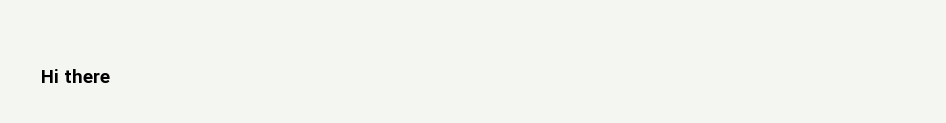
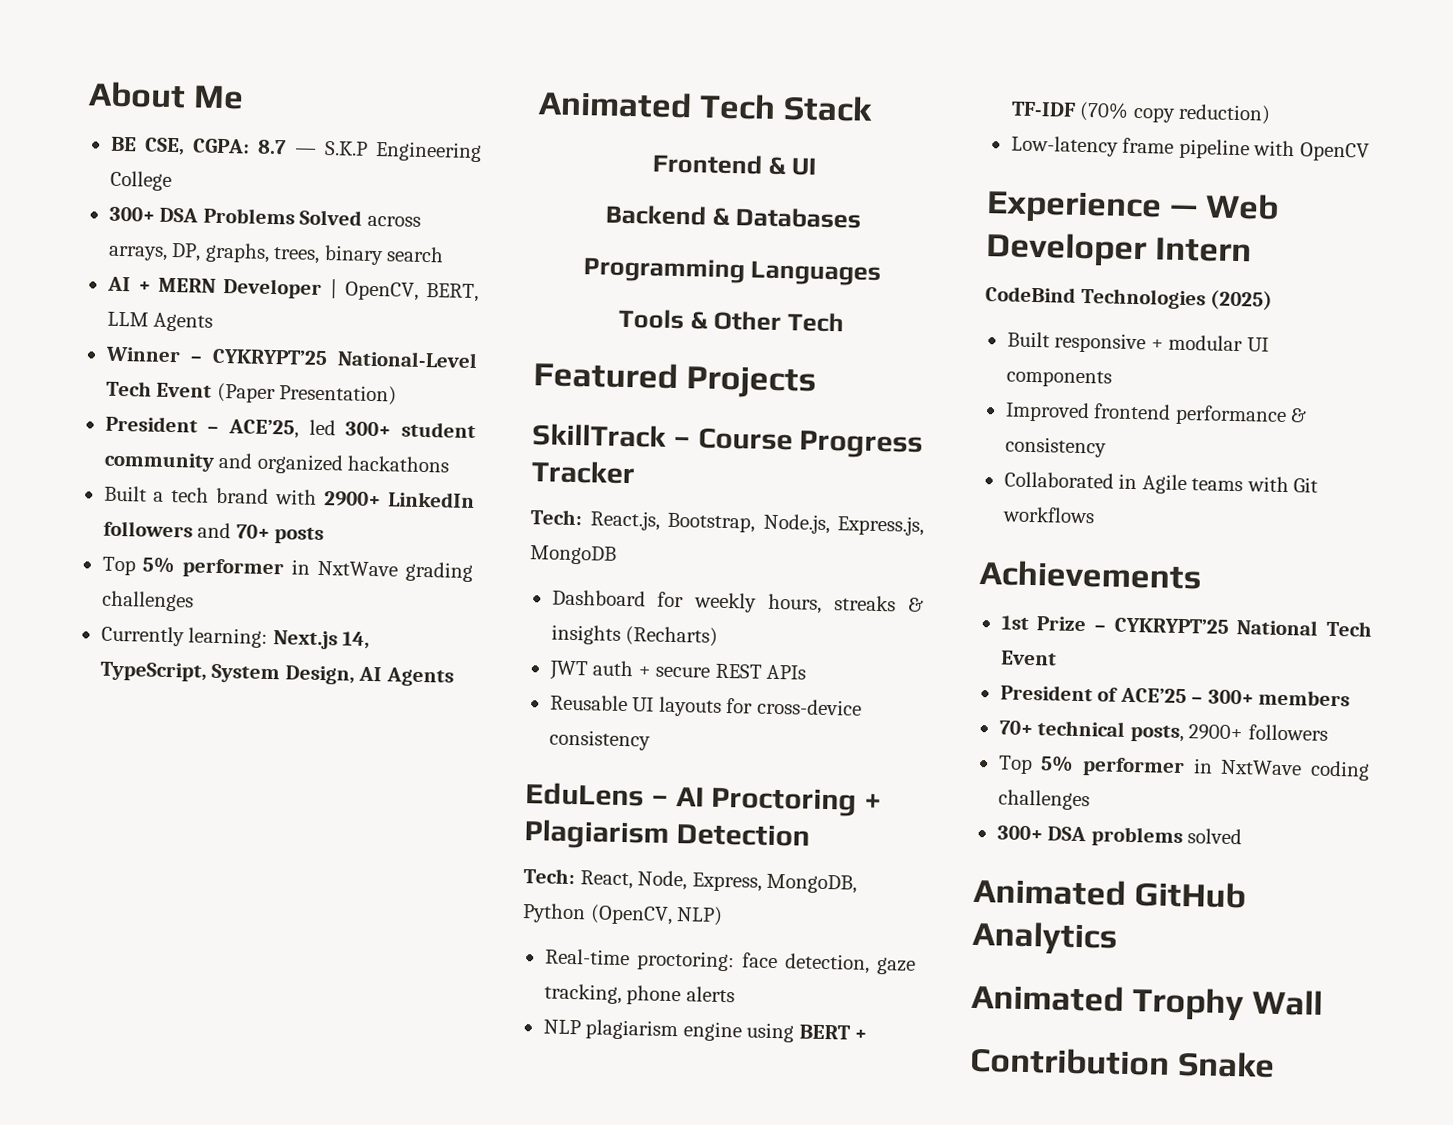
- Hi there
+ About Me
+ BE CSE, CGPA: 8.7 — S.K.P Engineering College
+ 300+ DSA Problems Solved across arrays, DP, graphs, trees, binary search
+ AI + MERN Developer | OpenCV, BERT, LLM Agents
+ Winner – CYKRYPT’25 National-Level Tech Event (Paper Presentation)
+ President – ACE’25, led 300+ student community and organized hackathons
+ Built a tech brand with 2900+ LinkedIn followers and 70+ posts
+ Top 5% performer in NxtWave grading challenges
+ Currently learning: Next.js 14, TypeScript, System Design, AI Agents
+ Animated Tech Stack
+ Frontend & UI
+ Backend & Databases
+ Programming Languages
+ Tools & Other Tech
+ Featured Projects
+ SkillTrack – Course Progress Tracker
+ Tech: React.js, Bootstrap, Node.js, Express.js, MongoDB
+ Dashboard for weekly hours, streaks & insights (Recharts)
+ JWT auth + secure REST APIs
+ Reusable UI layouts for cross-device consistency
+ EduLens – AI Proctoring + Plagiarism Detection
+ Tech: React, Node, Express, MongoDB, Python (OpenCV, NLP)
+ Real-time proctoring: face detection, gaze tracking, phone alerts
+ NLP plagiarism engine using BERT + TF-IDF (70% copy reduction)
+ Low-latency frame pipeline with OpenCV
+ Experience — Web Developer Intern
+ CodeBind Technologies (2025)
+ Built responsive + modular UI components
+ Improved frontend performance & consistency
+ Collaborated in Agile teams with Git workflows
+ Achievements
+ 1st Prize – CYKRYPT’25 National Tech Event
+ President of ACE’25 – 300+ members
+ 70+ technical posts, 2900+ followers
+ Top 5% performer in NxtWave coding challenges
+ 300+ DSA problems solved
+ Animated GitHub Analytics
+ Animated Trophy Wall
+ Contribution Snake

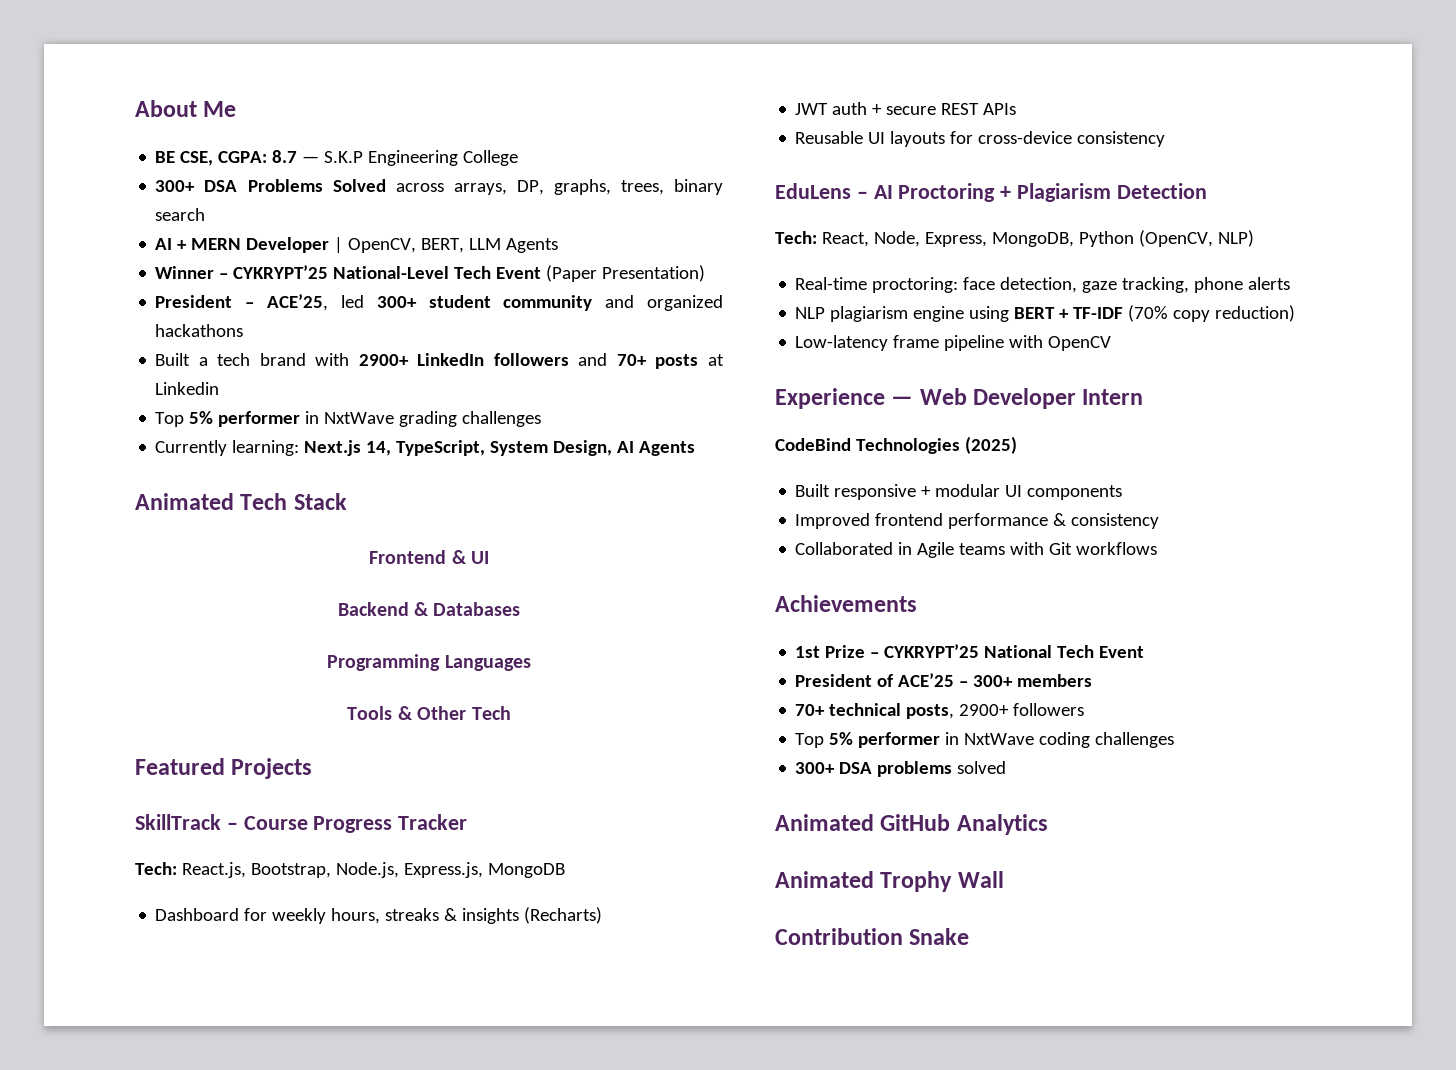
- Built a tech brand with 2900+ LinkedIn followers and 70+ posts
+ Built a tech brand with 2900+ LinkedIn followers and 70+ posts at Linkedin

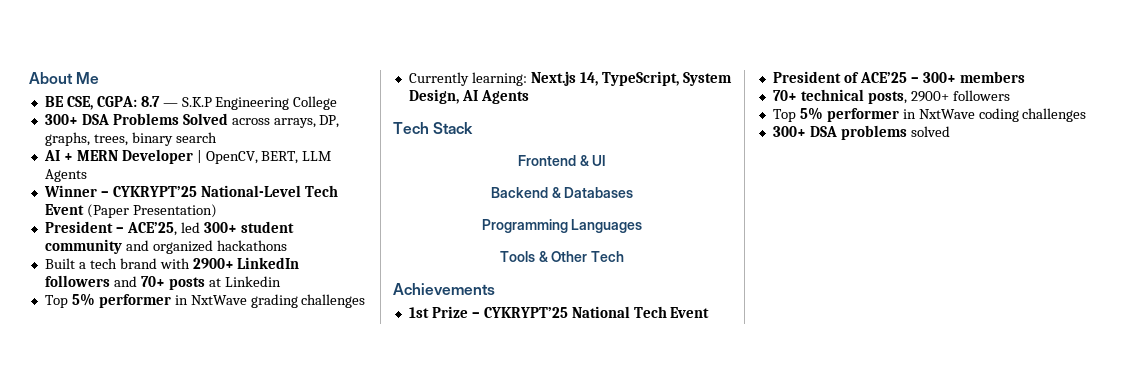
- Animated Tech Stack
+ Tech Stack
- Featured Projects
- SkillTrack – Course Progress Tracker
- Tech: React.js, Bootstrap, Node.js, Express.js, MongoDB
- Dashboard for weekly hours, streaks & insights (Recharts)
- JWT auth + secure REST APIs
- Reusable UI layouts for cross-device consistency
- EduLens – AI Proctoring + Plagiarism Detection
- Tech: React, Node, Express, MongoDB, Python (OpenCV, NLP)
- Real-time proctoring: face detection, gaze tracking, phone alerts
- NLP plagiarism engine using BERT + TF-IDF (70% copy reduction)
- Low-latency frame pipeline with OpenCV
- Experience — Web Developer Intern
- CodeBind Technologies (2025)
- Built responsive + modular UI components
- Improved frontend performance & consistency
- Collaborated in Agile teams with Git workflows
- Animated GitHub Analytics
- Animated Trophy Wall
- Contribution Snake

